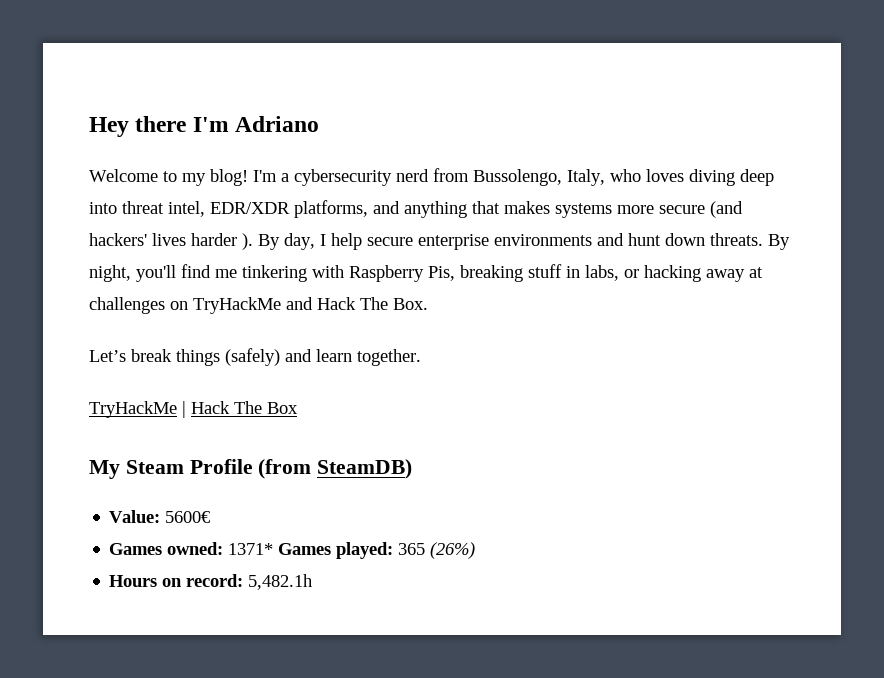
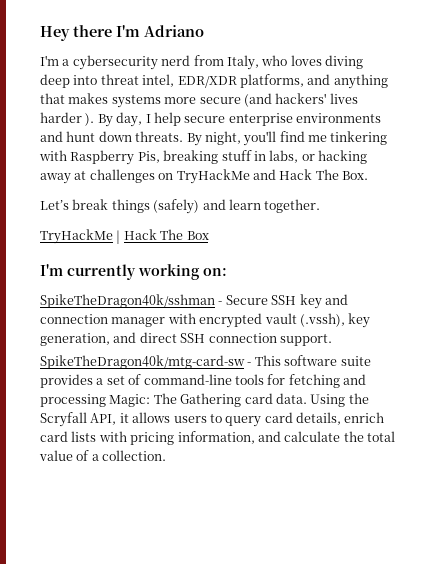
- Welcome to my blog! I'm a cybersecurity nerd from Bussolengo, Italy, who loves diving deep into threat intel, EDR/XDR platforms, and anything that makes systems more secure (and hackers' lives harder ).
+ I'm a cybersecurity nerd from Italy, who loves diving deep into threat intel, EDR/XDR platforms, and anything that makes systems more secure (and hackers' lives harder ).
- My Steam Profile (from SteamDB)
- Value: 5600€
- Games owned: 1371* Games played: 365 (26%)
- Hours on record: 5,482.1h
+ I'm currently working on:
+ SpikeTheDragon40k/sshman - Secure SSH key and connection manager with encrypted vault (.vssh), key generation, and direct SSH connection support.
+ SpikeTheDragon40k/mtg-card-sw - This software suite provides a set of command-line tools for fetching and processing Magic: The Gathering card data. Using the Scryfall API, it allows users to query card details, enrich card lists with pricing information, and calculate the total value of a collection.

